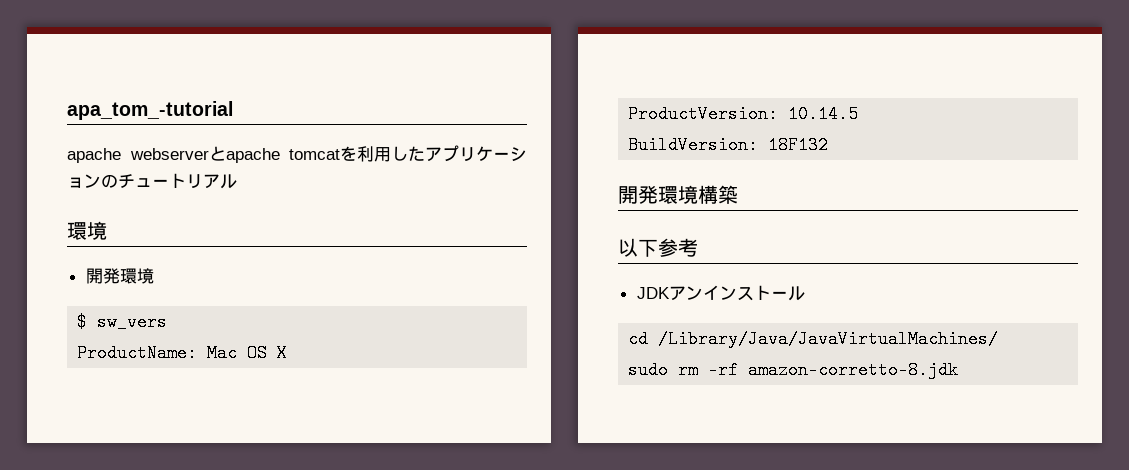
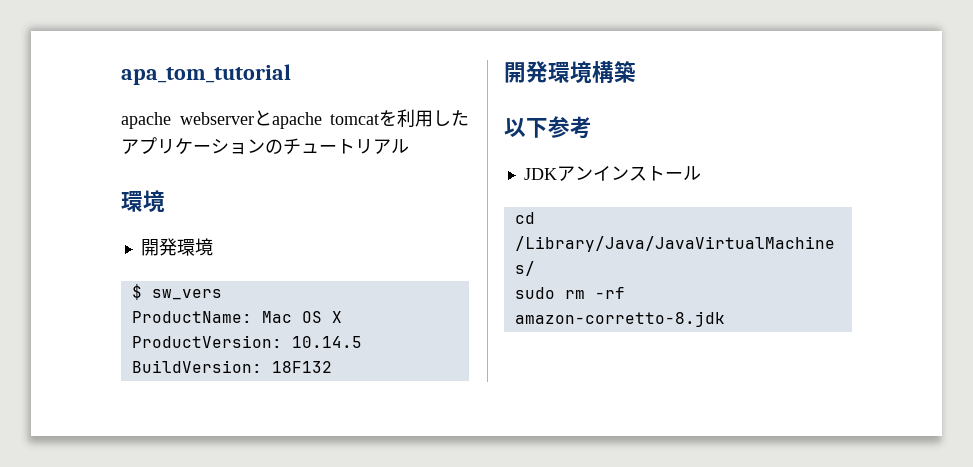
- apa_tom_-tutorial
+ apa_tom_tutorial

